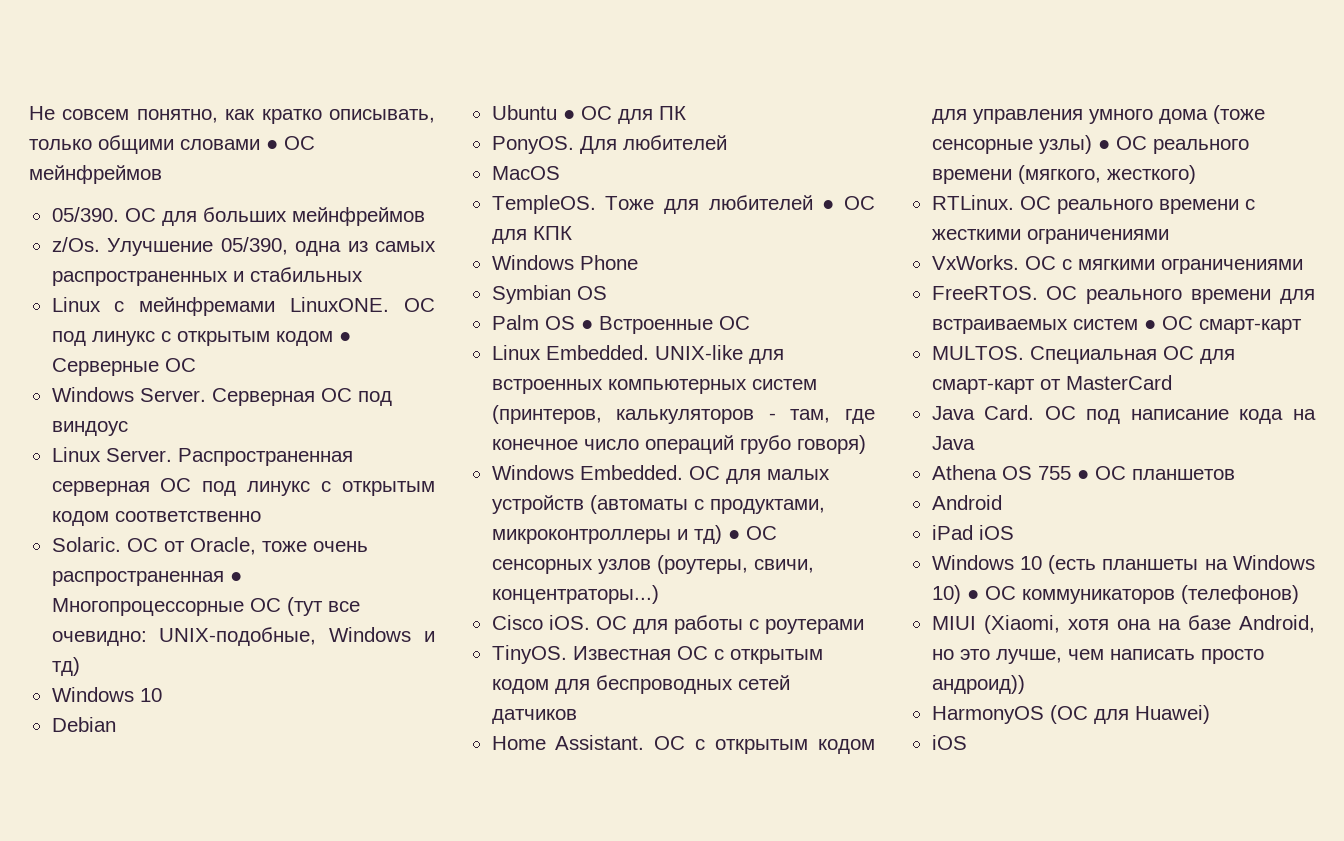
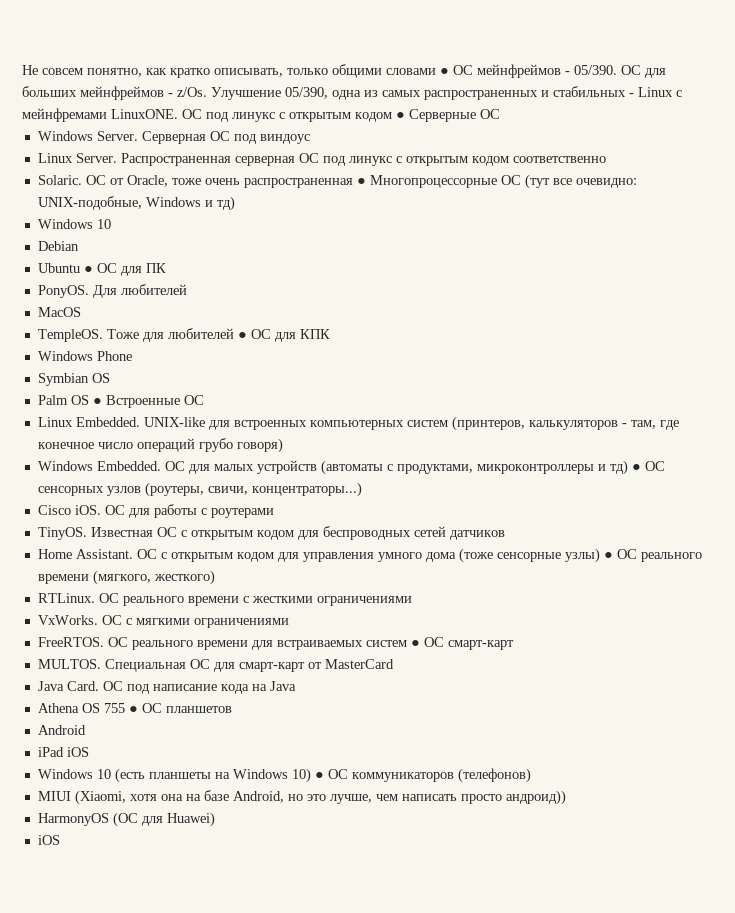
- Не совсем понятно, как кратко описывать, только общими словами ● ОС мейнфреймов
- 05/390.
+ Не совсем понятно, как кратко описывать, только общими словами ● ОС мейнфреймов - 05/390.
- ОС для больших мейнфреймов
- z/Os.
+ ОС для больших мейнфреймов - z/Os.
- Улучшение 05/390, одна из самых распространенных и стабильных
- Linux с мейнфремами LinuxONE.
+ Улучшение 05/390, одна из самых распространенных и стабильных - Linux с мейнфремами LinuxONE.

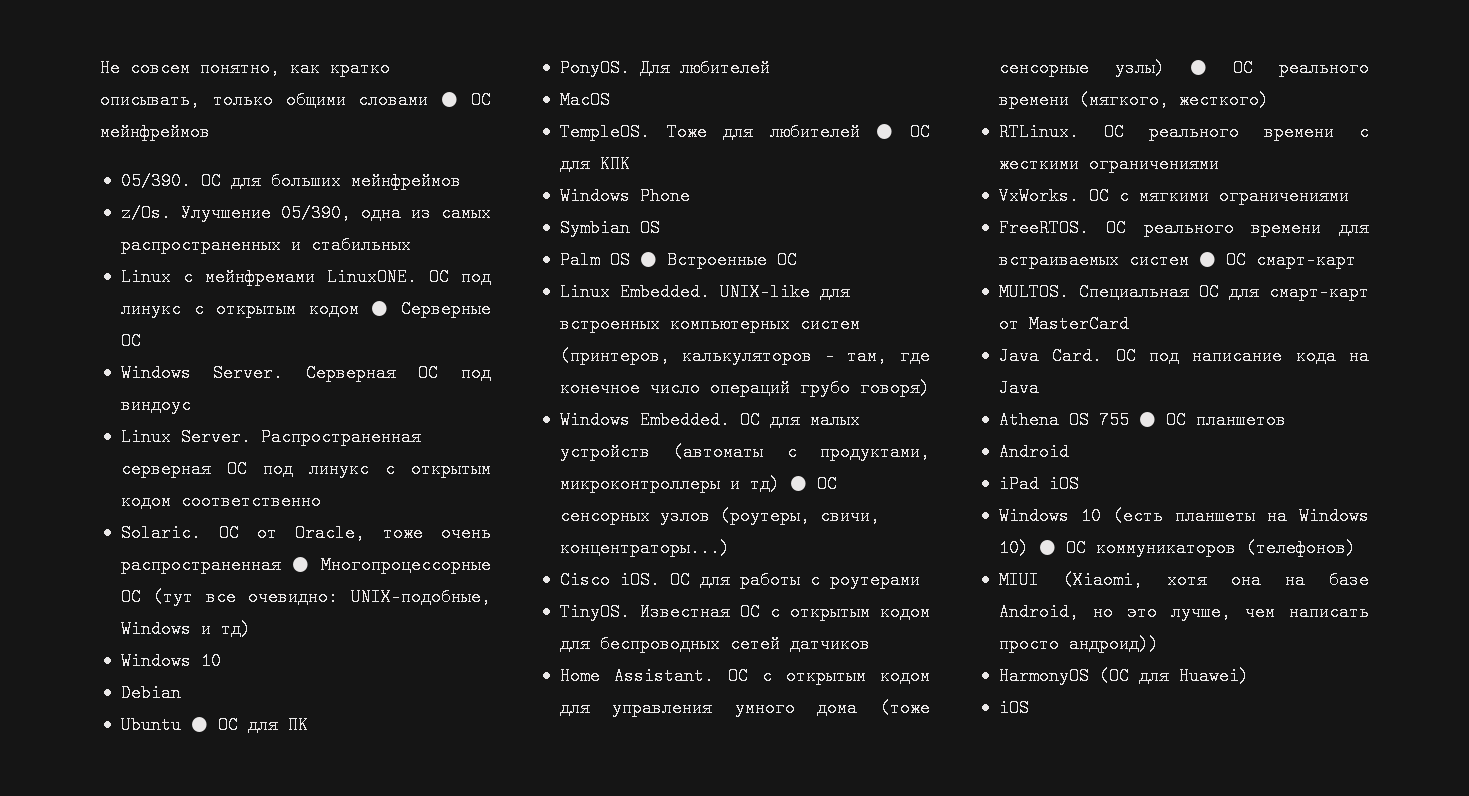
- Не совсем понятно, как кратко описывать, только общими словами ● ОС мейнфреймов - 05/390.
+ Не совсем понятно, как кратко описывать, только общими словами ● ОС мейнфреймов
+ 05/390.
- ОС для больших мейнфреймов - z/Os.
+ ОС для больших мейнфреймов
+ z/Os.
- Улучшение 05/390, одна из самых распространенных и стабильных - Linux с мейнфремами LinuxONE.
+ Улучшение 05/390, одна из самых распространенных и стабильных
+ Linux с мейнфремами LinuxONE.

